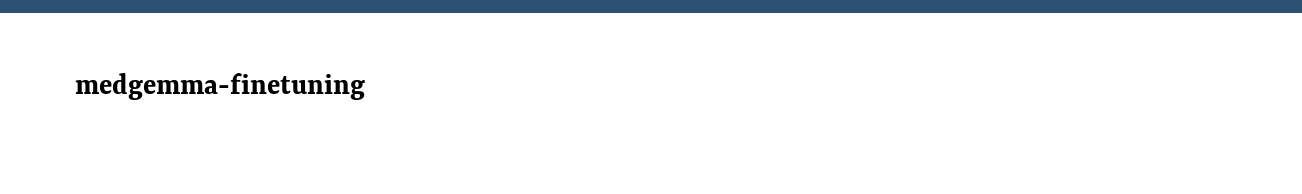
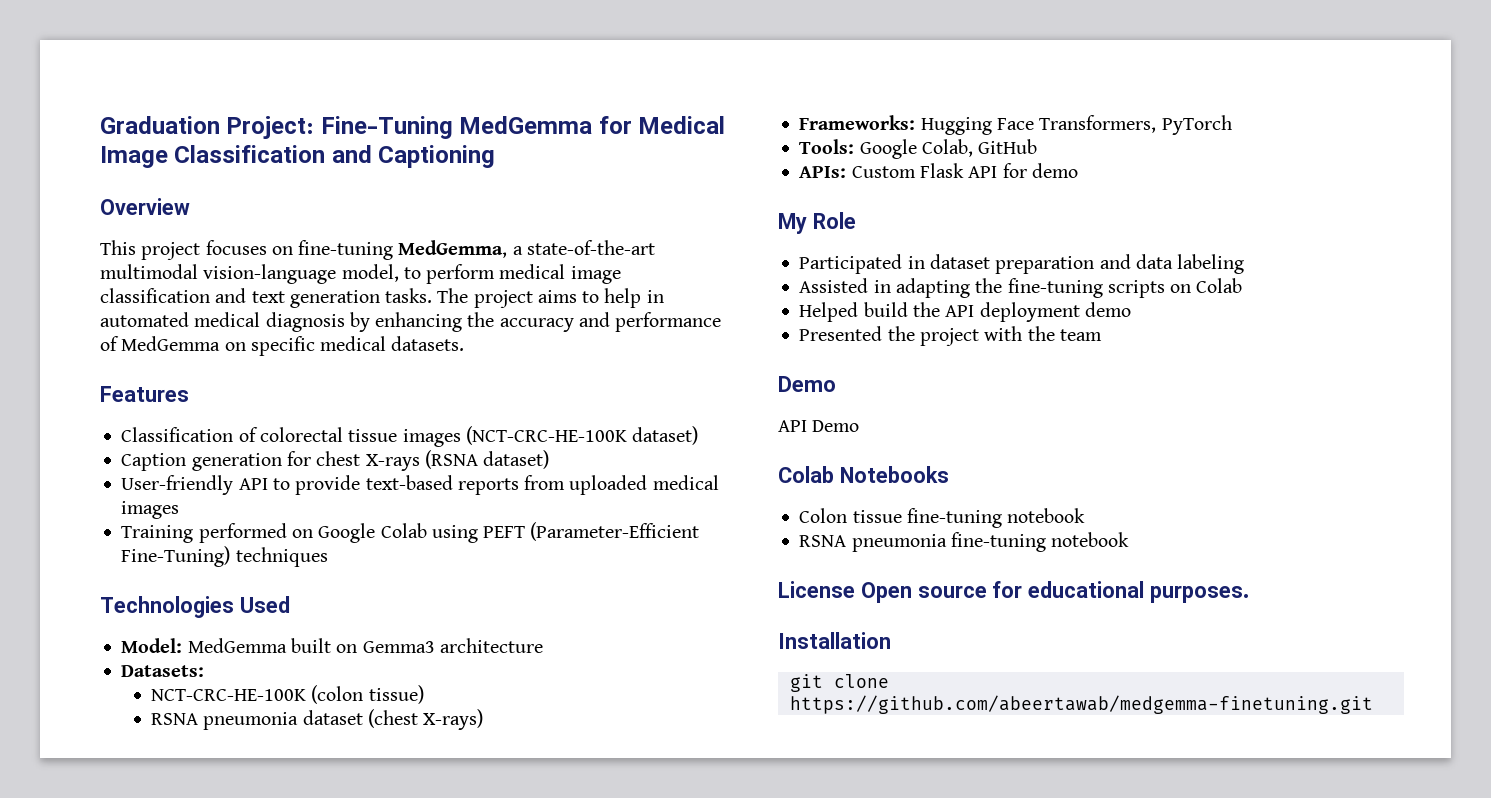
- medgemma-finetuning
+ Graduation Project: Fine-Tuning MedGemma for Medical Image Classification and Captioning
+ Overview
+ This project focuses on fine-tuning MedGemma, a state-of-the-art multimodal vision-language model, to perform medical image classification and text generation tasks. The project aims to help in automated medical diagnosis by enhancing the accuracy and performance of MedGemma on specific medical datasets.
+ Features
+ Classification of colorectal tissue images (NCT-CRC-HE-100K dataset)
+ Caption generation for chest X-rays (RSNA dataset)
+ User-friendly API to provide text-based reports from uploaded medical images
+ Training performed on Google Colab using PEFT (Parameter-Efficient Fine-Tuning) techniques
+ Technologies Used
+ Model: MedGemma built on Gemma3 architecture
+ Datasets:
+ NCT-CRC-HE-100K (colon tissue)
+ RSNA pneumonia dataset (chest X-rays)
+ Frameworks: Hugging Face Transformers, PyTorch
+ Tools: Google Colab, GitHub
+ APIs: Custom Flask API for demo
+ My Role
+ Participated in dataset preparation and data labeling
+ Assisted in adapting the fine-tuning scripts on Colab
+ Helped build the API deployment demo
+ Presented the project with the team
+ Demo
+ API Demo
+ Colab Notebooks
+ Colon tissue fine-tuning notebook
+ RSNA pneumonia fine-tuning notebook
+ License Open source for educational purposes.
+ Installation
+ git clone https://github.com/abeertawab/medgemma-finetuning.git

